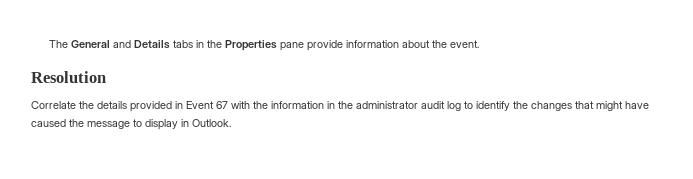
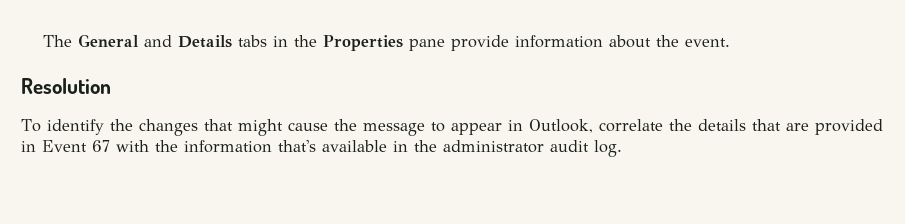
- Correlate the details provided in Event 67 with the information in the administrator audit log to identify the changes that might have caused the message to display in Outlook.
+ To identify the changes that might cause the message to appear in Outlook, correlate the details that are provided in Event 67 with the information that's available in the administrator audit log.

